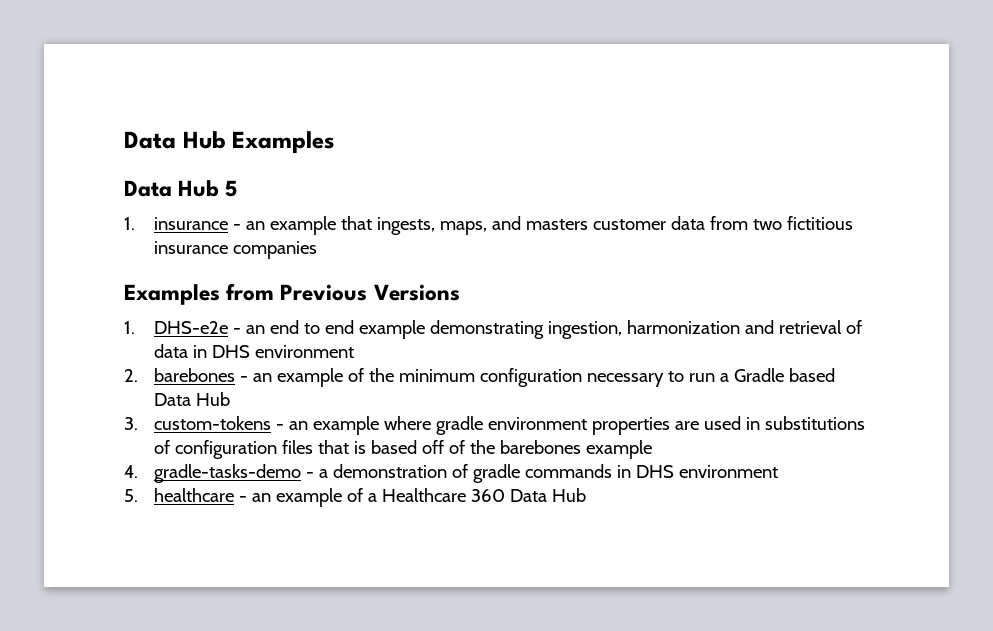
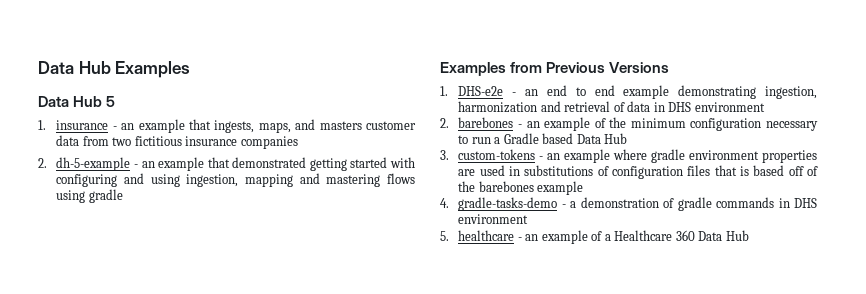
+ 2. dh-5-example - an example that demonstrated getting started with configuring and using ingestion, mapping and mastering flows using gradle

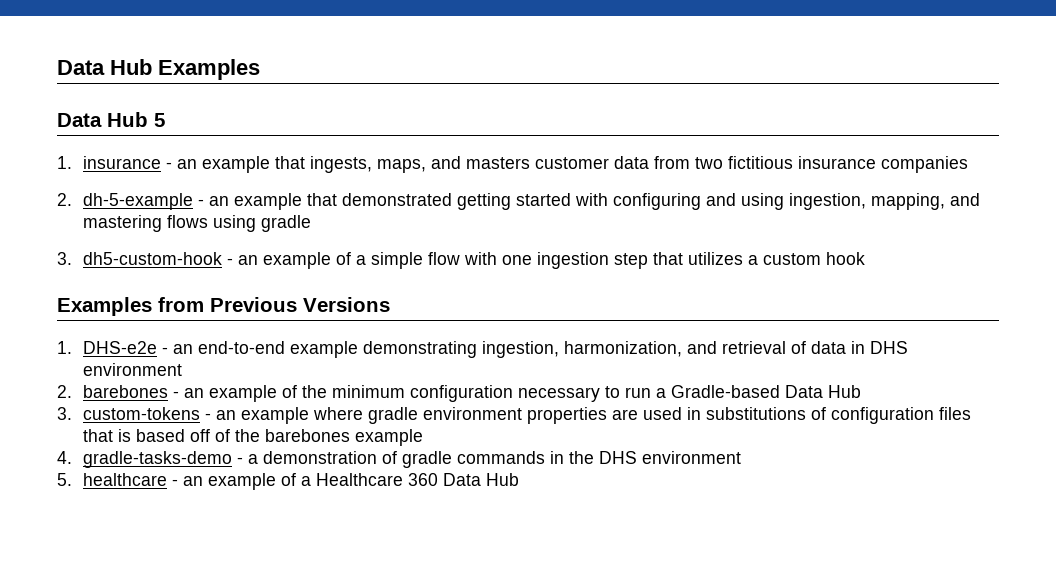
- 2. dh-5-example - an example that demonstrated getting started with configuring and using ingestion, mapping and mastering flows using gradle
+ 2. dh-5-example - an example that demonstrated getting started with configuring and using ingestion, mapping, and mastering flows using gradle
+ 3. dh5-custom-hook - an example of a simple flow with one ingestion step that utilizes a custom hook
- 1. DHS-e2e - an end to end example demonstrating ingestion, harmonization and retrieval of data in DHS environment
+ 1. DHS-e2e - an end-to-end example demonstrating ingestion, harmonization, and retrieval of data in DHS environment
- 2. barebones - an example of the minimum configuration necessary to run a Gradle based Data Hub
+ 2. barebones - an example of the minimum configuration necessary to run a Gradle-based Data Hub
- 4. gradle-tasks-demo - a demonstration of gradle commands in DHS environment
+ 4. gradle-tasks-demo - a demonstration of gradle commands in the DHS environment

